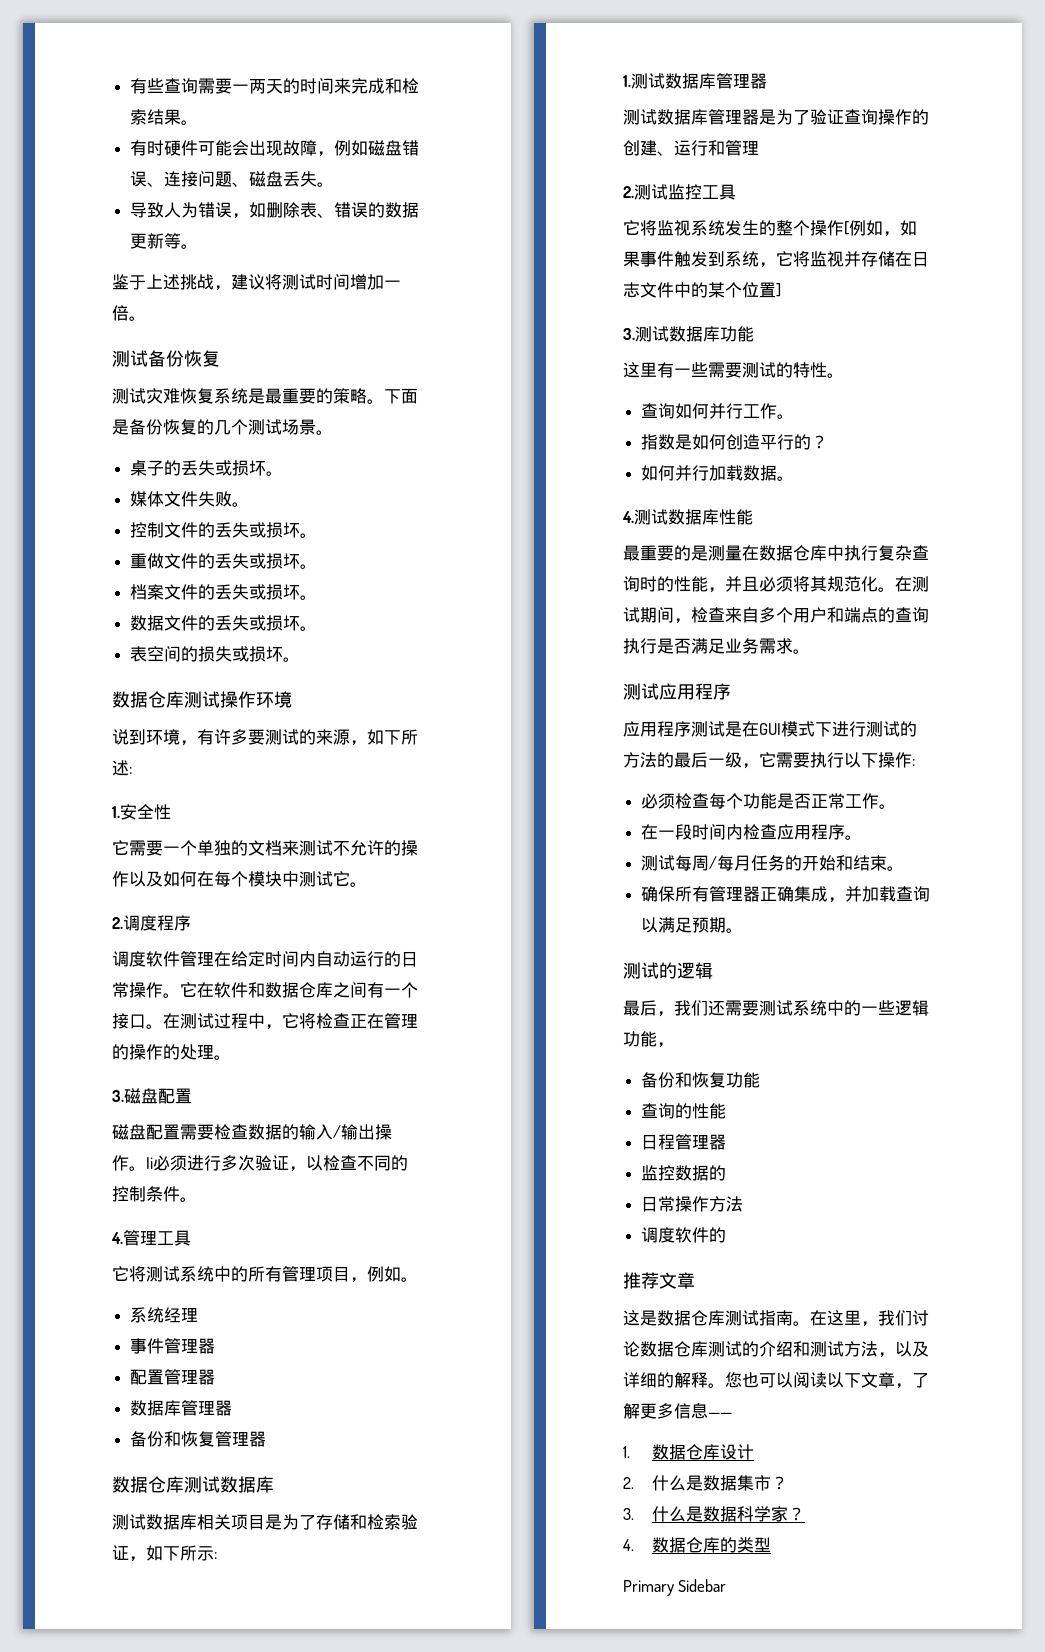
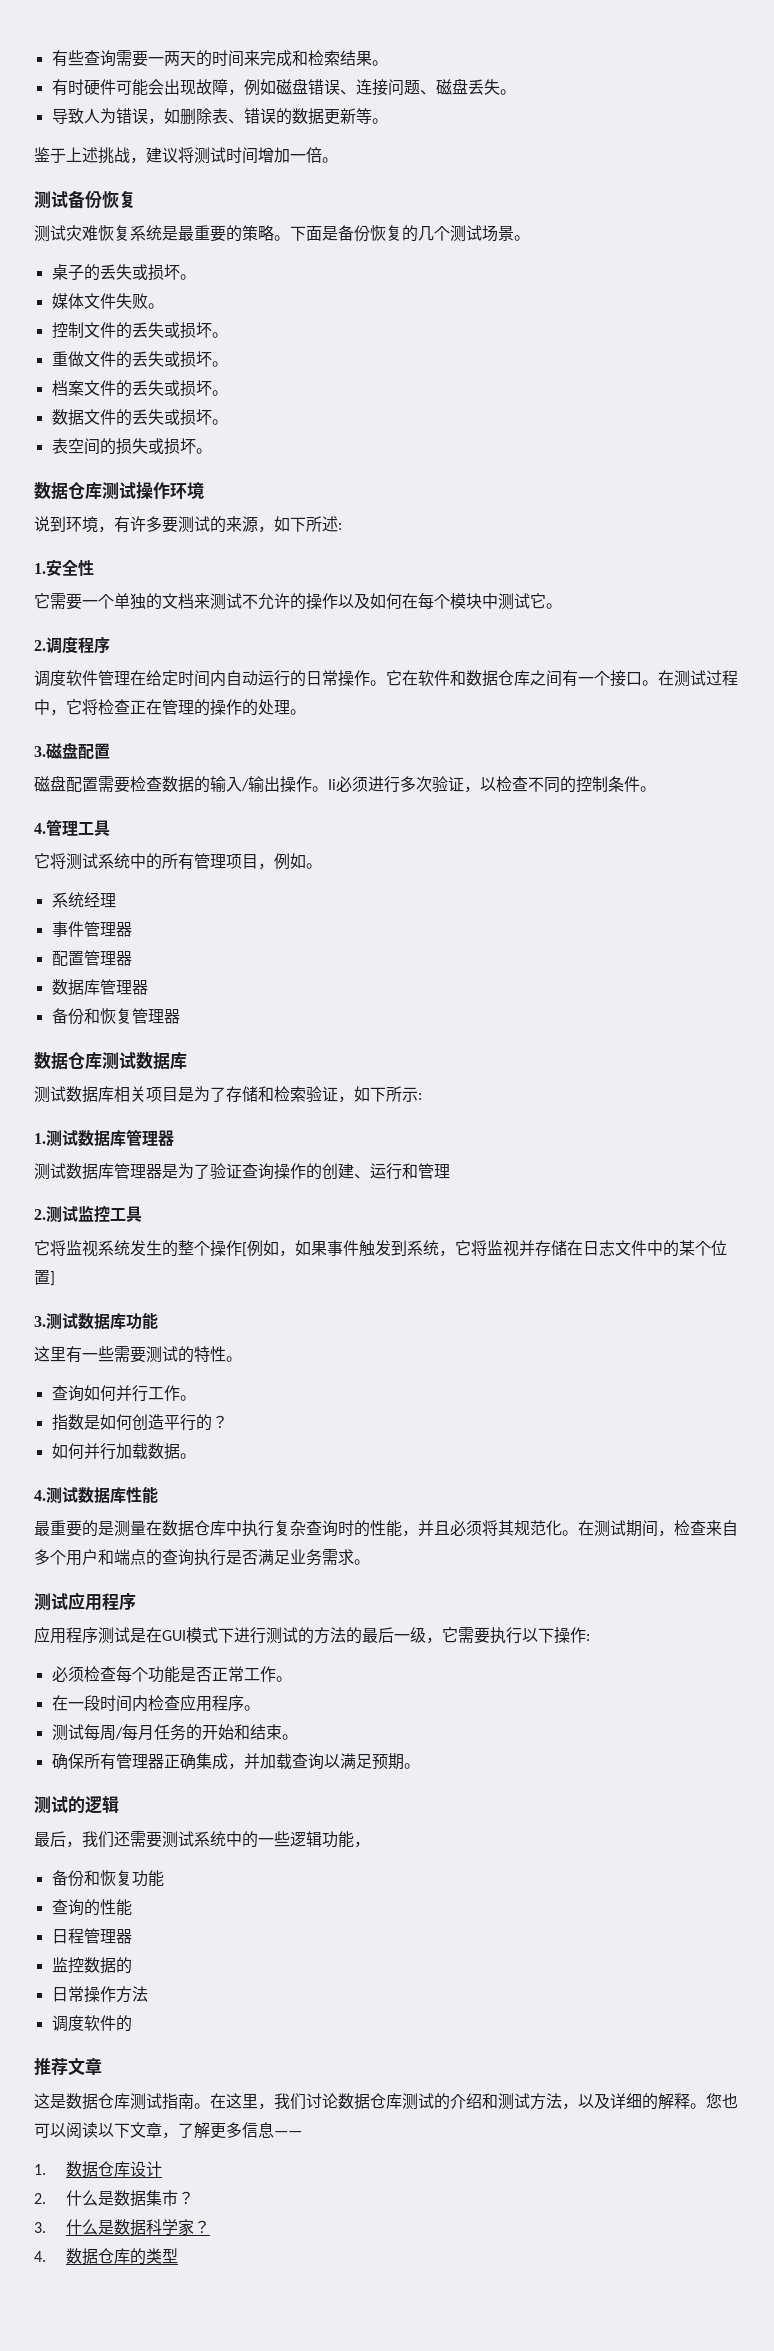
- Primary Sidebar

